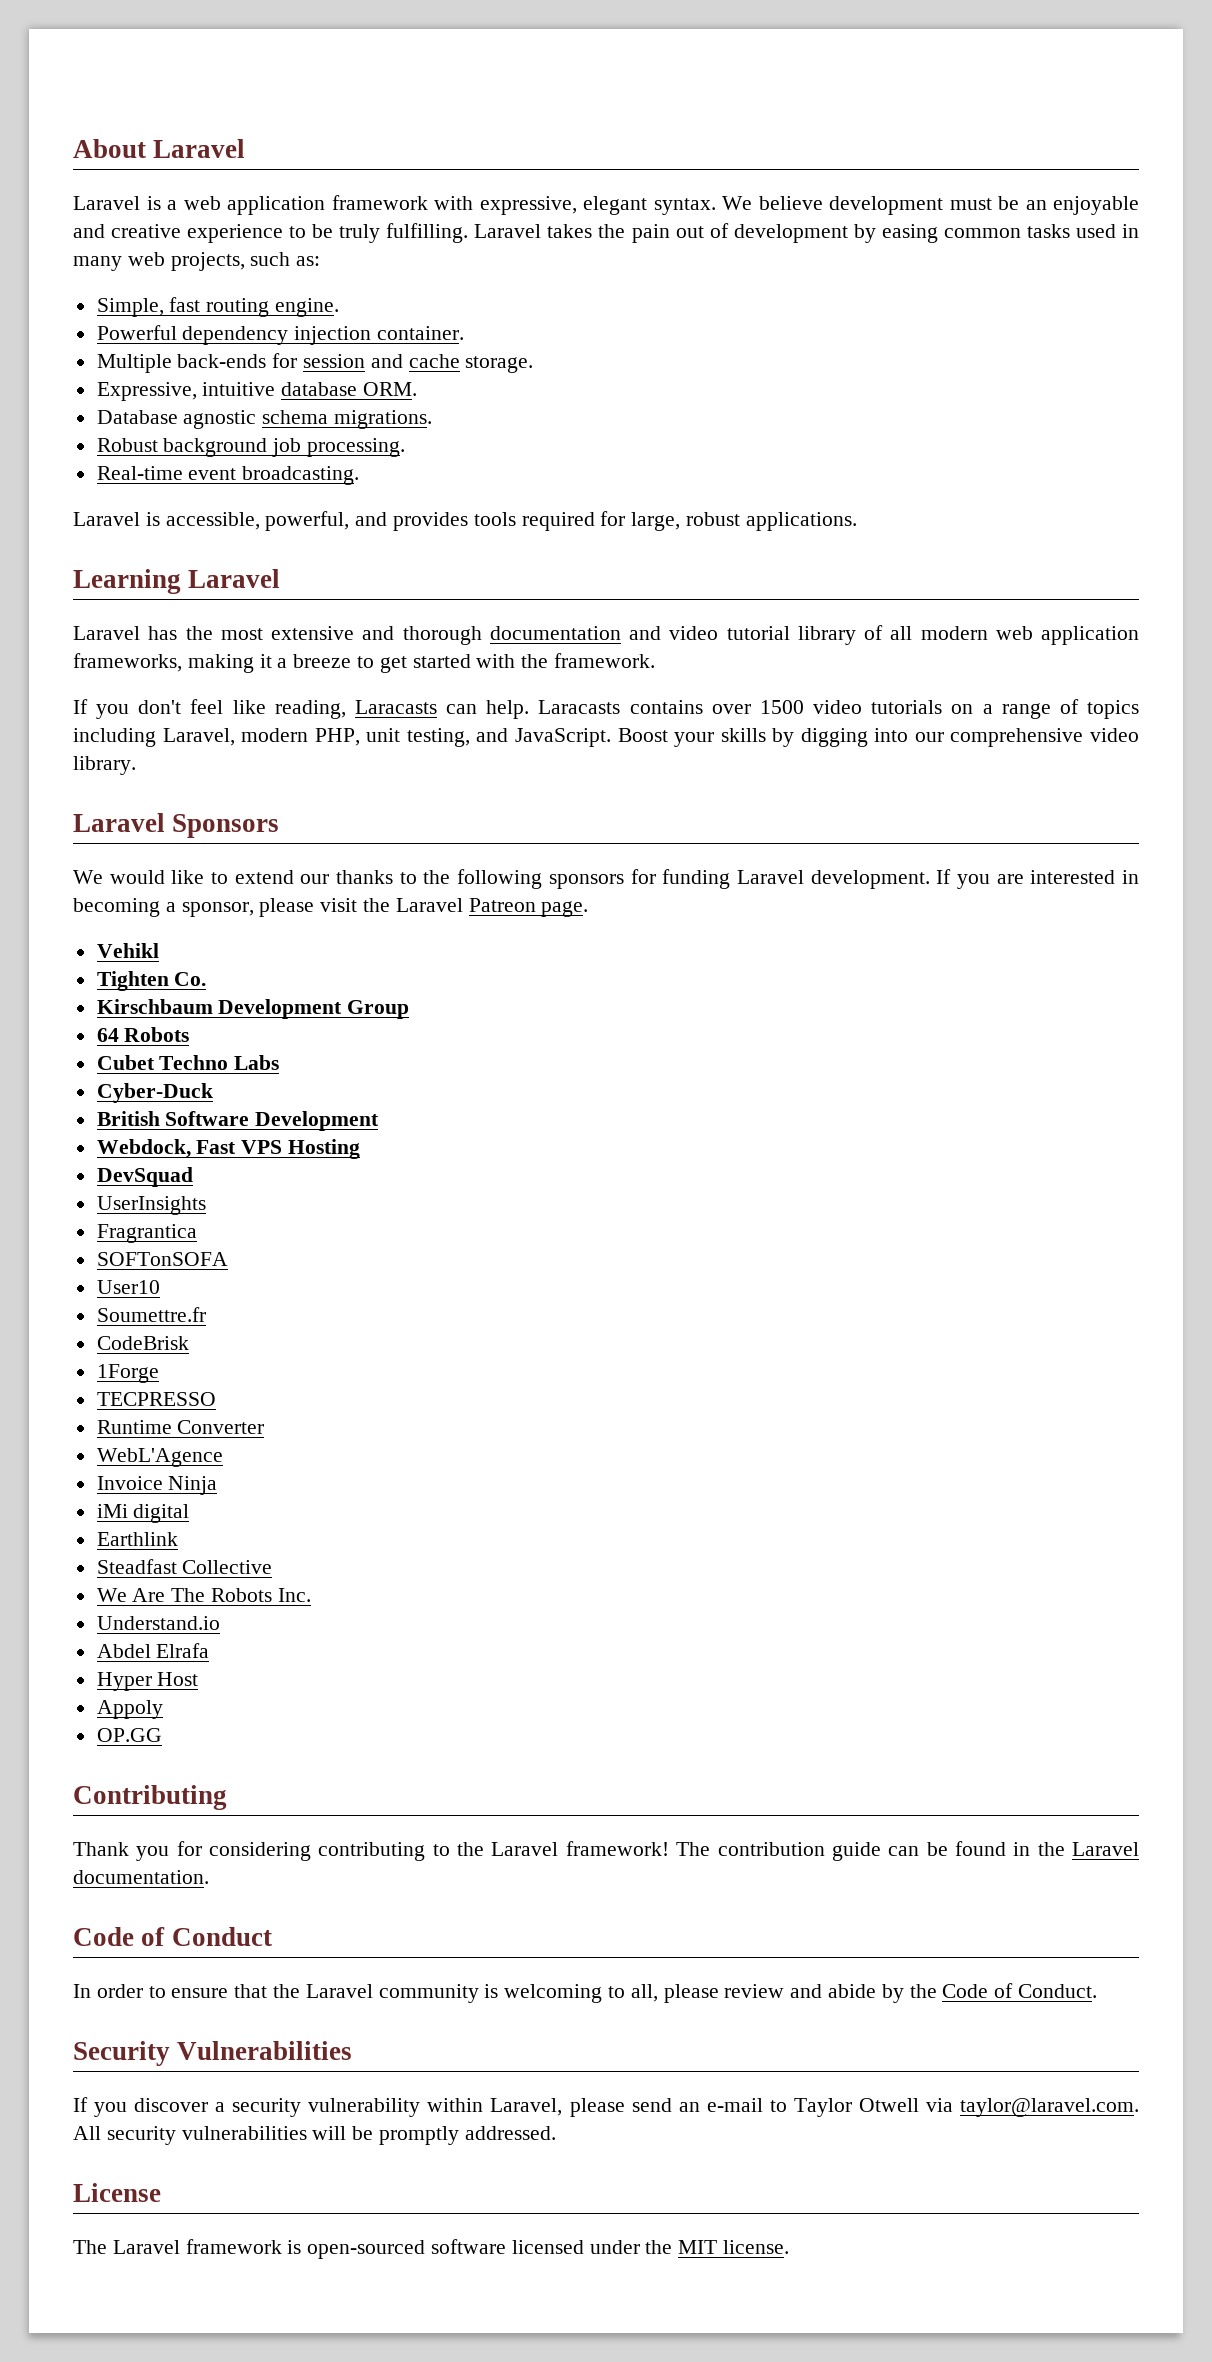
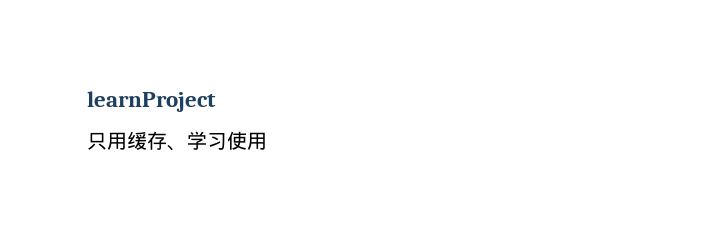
- About Laravel
- Laravel is a web application framework with expressive, elegant syntax. We believe development must be an enjoyable and creative experience to be truly fulfilling. Laravel takes the pain out of development by easing common tasks used in many web projects, such as:
- Simple, fast routing engine.
- Powerful dependency injection container.
- Multiple back-ends for session and cache storage.
- Expressive, intuitive database ORM.
- Database agnostic schema migrations.
- Robust background job processing.
- Real-time event broadcasting.
- Laravel is accessible, powerful, and provides tools required for large, robust applications.
- Learning Laravel
- Laravel has the most extensive and thorough documentation and video tutorial library of all modern web application frameworks, making it a breeze to get started with the framework.
- If you don't feel like reading, Laracasts can help. Laracasts contains over 1500 video tutorials on a range of topics including Laravel, modern PHP, unit testing, and JavaScript. Boost your skills by digging into our comprehensive video library.
- Laravel Sponsors
- We would like to extend our thanks to the following sponsors for funding Laravel development. If you are interested in becoming a sponsor, please visit the Laravel Patreon page.
- Vehikl
- Tighten Co.
- Kirschbaum Development Group
- 64 Robots
- Cubet Techno Labs
- Cyber-Duck
- British Software Development
- Webdock, Fast VPS Hosting
- DevSquad
- UserInsights
- Fragrantica
- SOFTonSOFA
- User10
- Soumettre.fr
- CodeBrisk
- 1Forge
- TECPRESSO
- Runtime Converter
- WebL'Agence
- Invoice Ninja
- iMi digital
- Earthlink
- Steadfast Collective
- We Are The Robots Inc.
- Understand.io
- Abdel Elrafa
- Hyper Host
- Appoly
- OP.GG
- Contributing
- Thank you for considering contributing to the Laravel framework! The contribution guide can be found in the Laravel documentation.
- Code of Conduct
- In order to ensure that the Laravel community is welcoming to all, please review and abide by the Code of Conduct.
- Security Vulnerabilities
- If you discover a security vulnerability within Laravel, please send an e-mail to Taylor Otwell via taylor@laravel.com. All security vulnerabilities will be promptly addressed.
- License
- The Laravel framework is open-sourced software licensed under the MIT license.
+ learnProject
+ 只用缓存、学习使用

